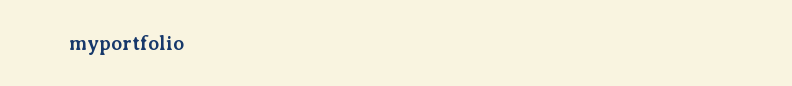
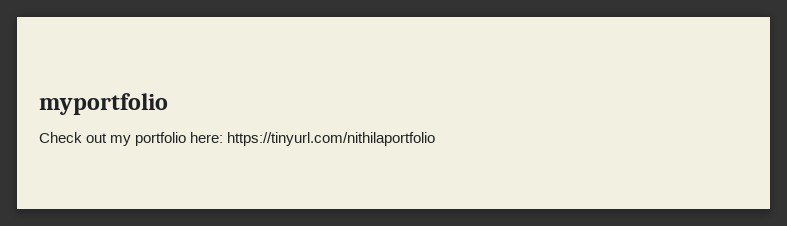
+ Check out my portfolio here: https://tinyurl.com/nithilaportfolio

